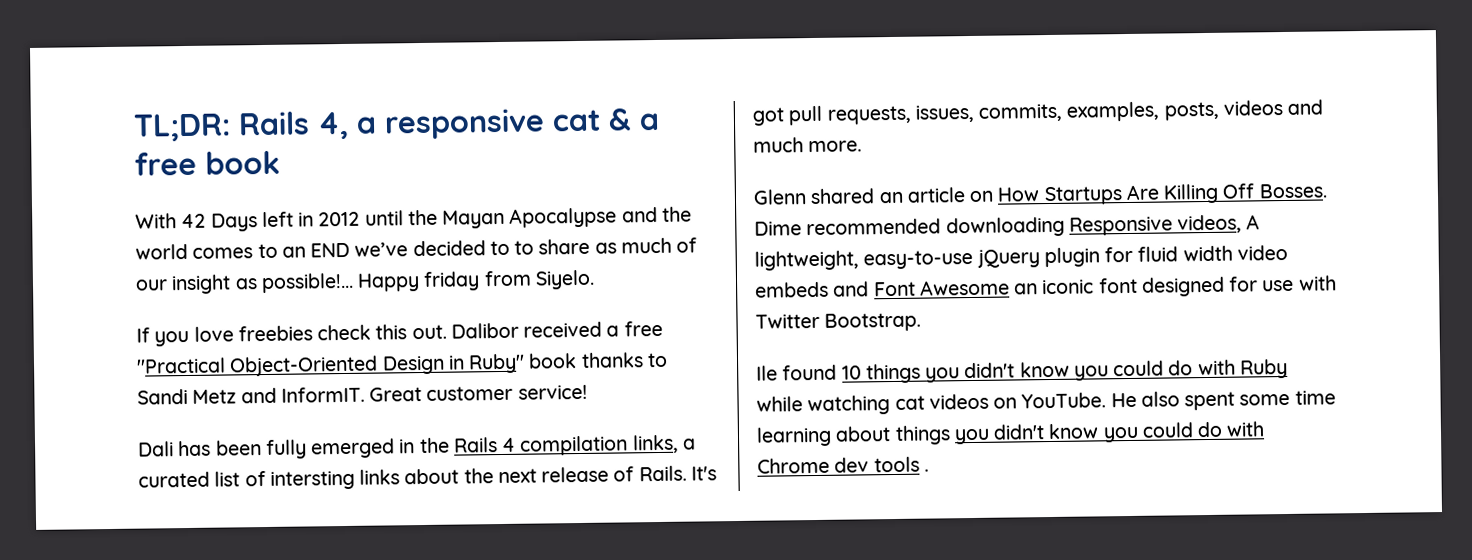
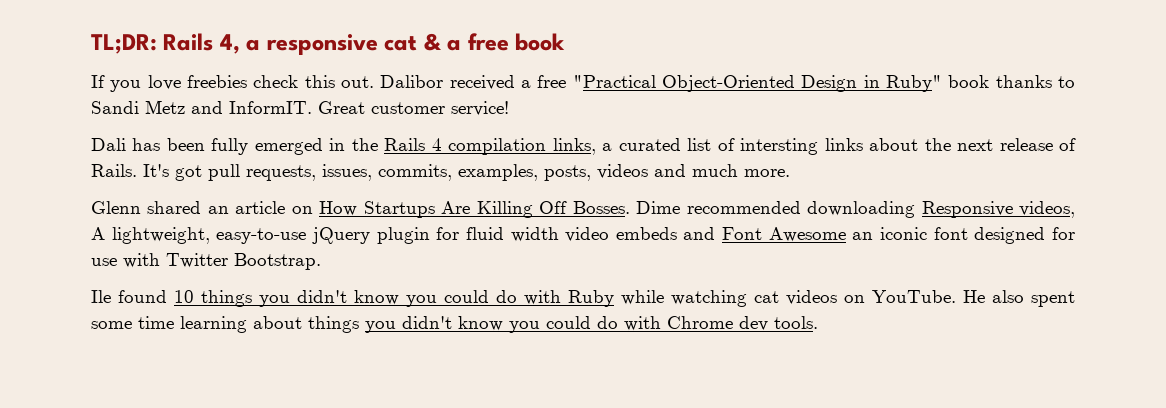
- With 42 Days left in 2012 until the Mayan Apocalypse and the world comes to an END we’ve decided to to share as much of our insight as possible!... Happy friday from Siyelo.
- He also spent some time learning about things you didn't know you could do with Chrome dev tools .
+ He also spent some time learning about things you didn't know you could do with Chrome dev tools.

